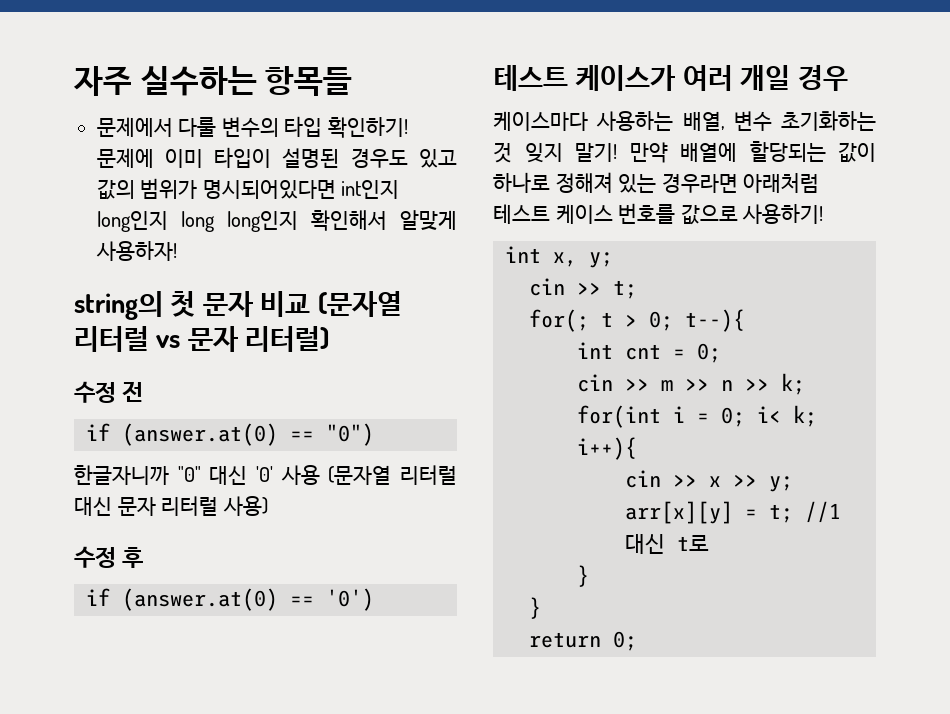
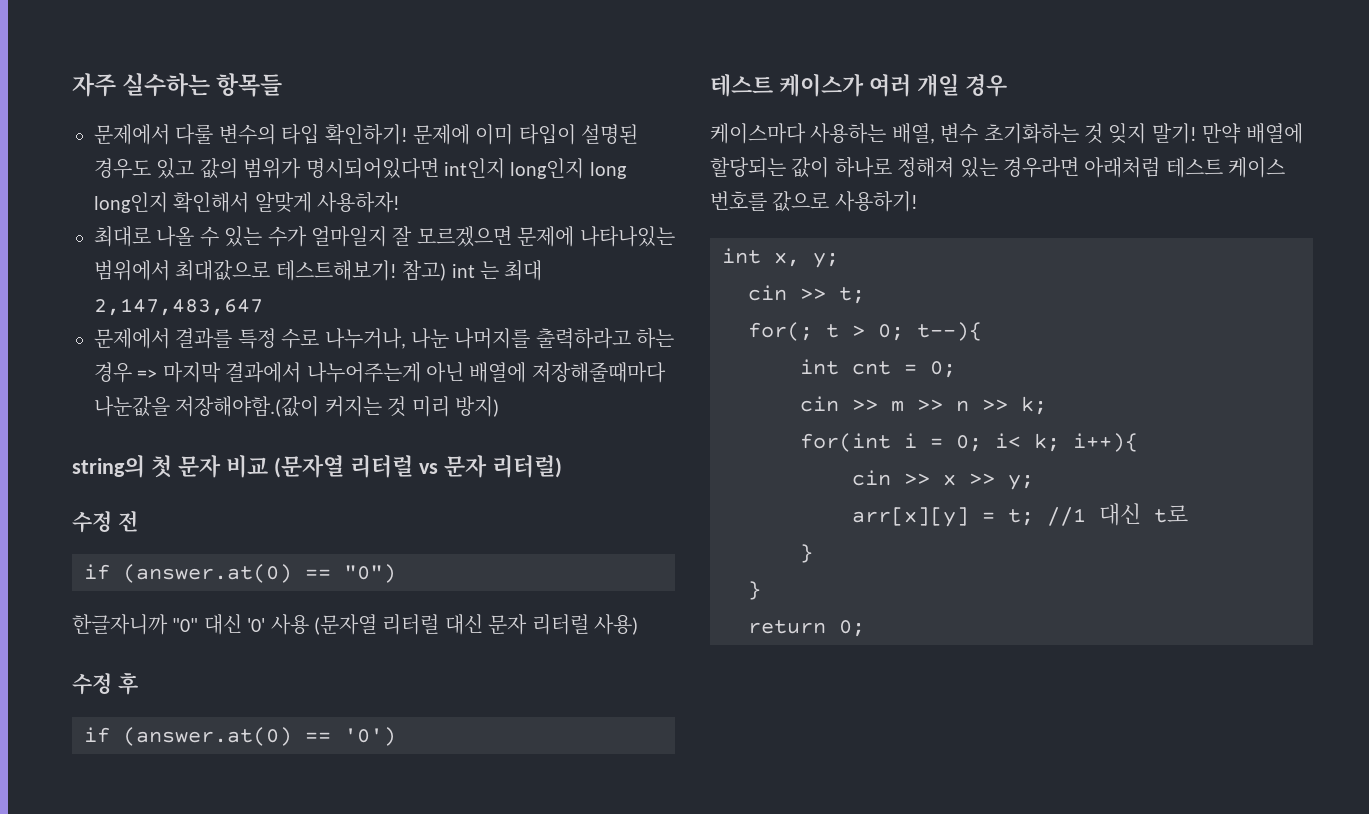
+ 최대로 나올 수 있는 수가 얼마일지 잘 모르겠으면 문제에 나타나있는 범위에서 최대값으로 테스트해보기! 참고) int 는 최대 2,147,483,647
+ 문제에서 결과를 특정 수로 나누거나, 나눈 나머지를 출력하라고 하는 경우 => 마지막 결과에서 나누어주는게 아닌 배열에 저장해줄때마다 나눈값을 저장해야함.(값이 커지는 것 미리 방지)

